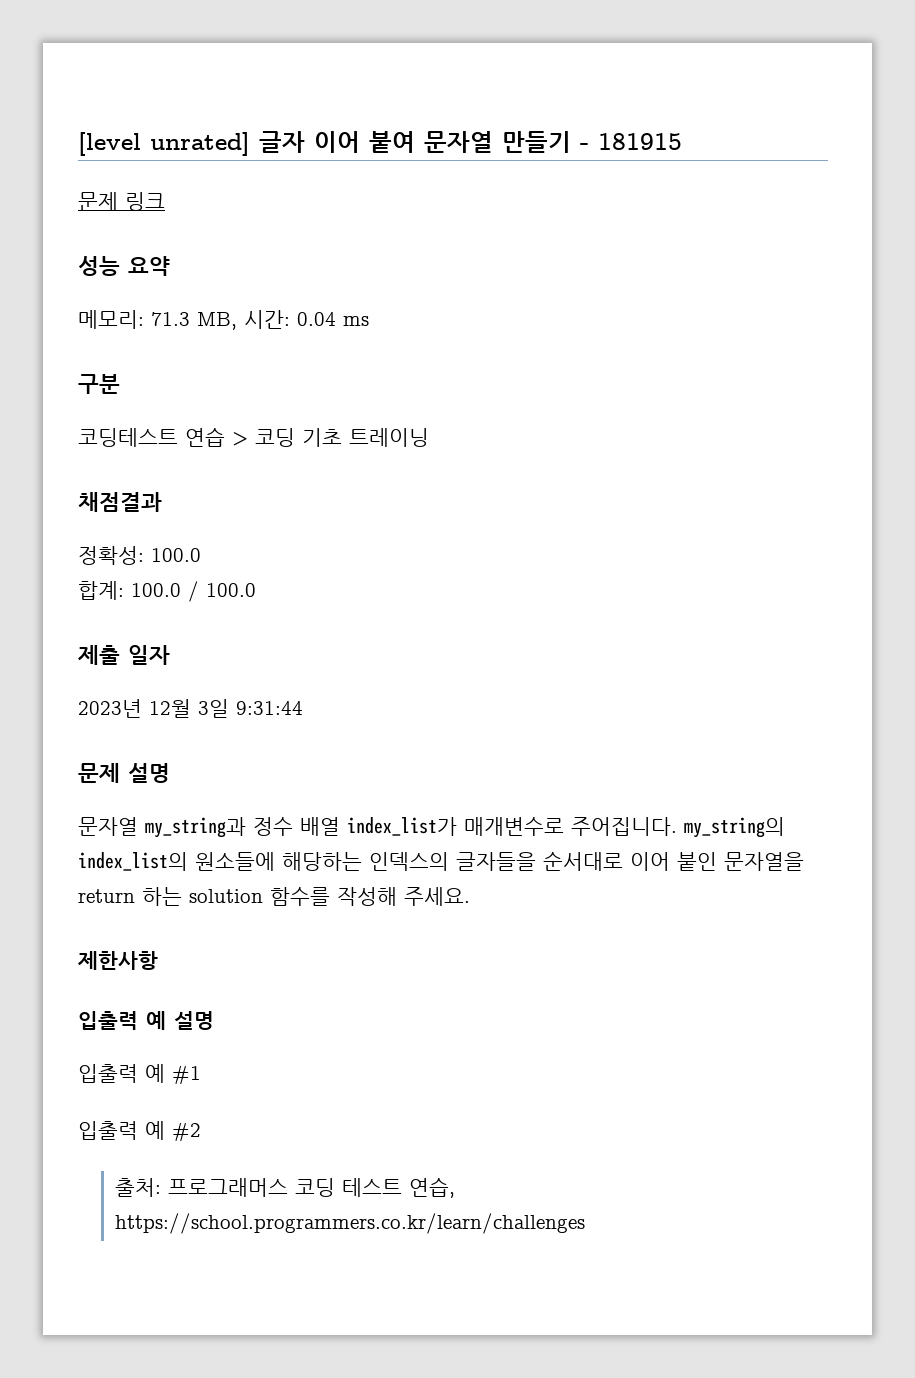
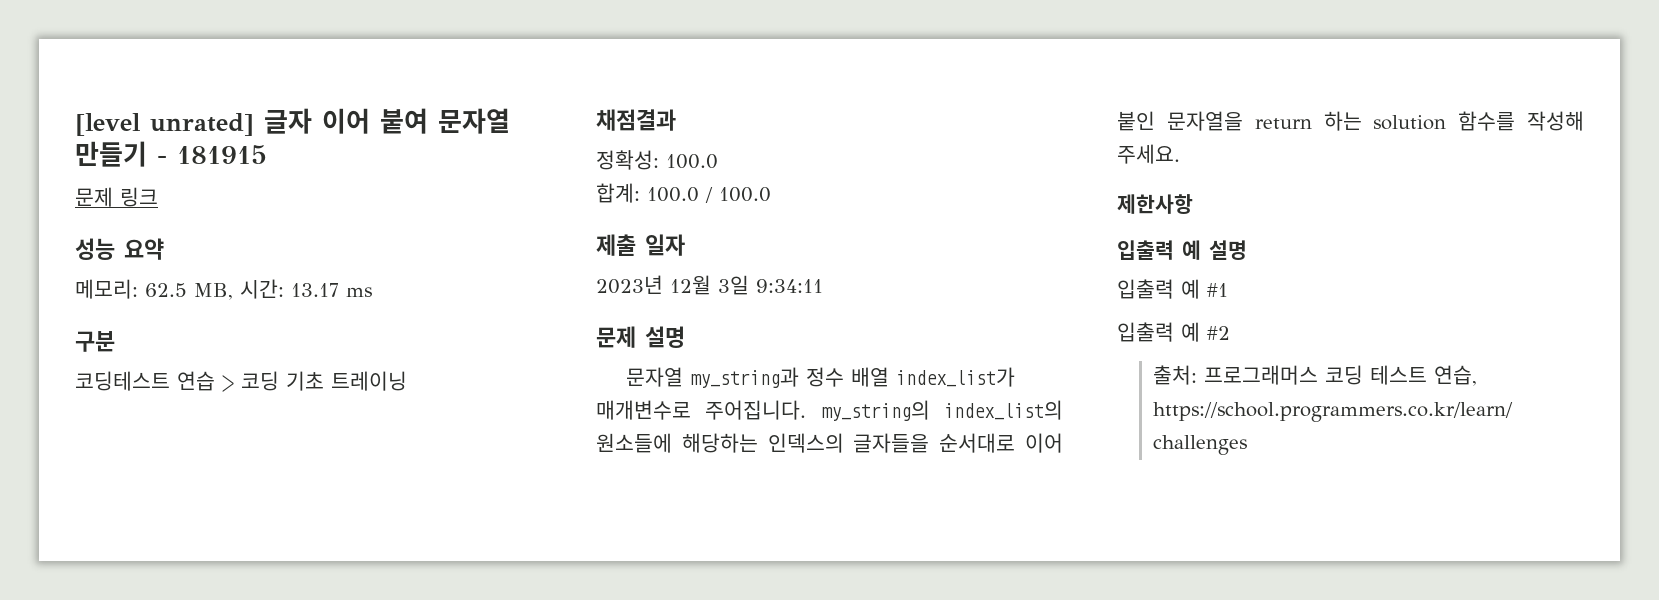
- 메모리: 71.3 MB, 시간: 0.04 ms
+ 메모리: 62.5 MB, 시간: 13.17 ms
- 2023년 12월 3일 9:31:44
+ 2023년 12월 3일 9:34:11

